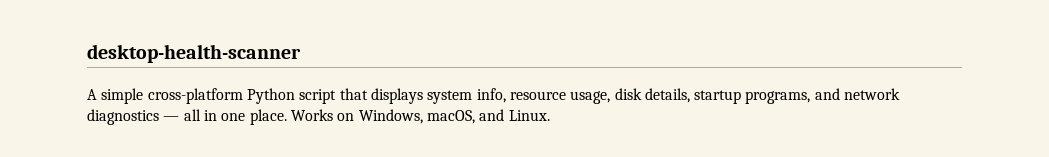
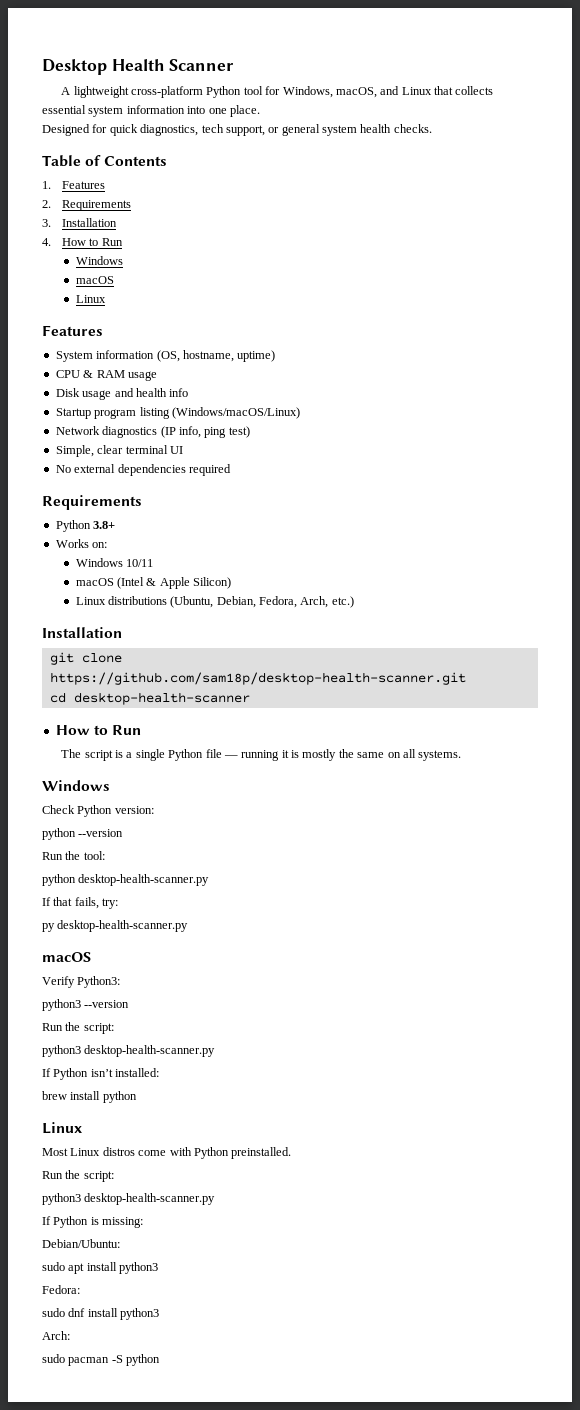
- desktop-health-scanner
+ Desktop Health Scanner
- A simple cross-platform Python script that displays system info, resource usage, disk details, startup programs, and network diagnostics — all in one place. Works on Windows, macOS, and Linux.
+ A lightweight cross-platform Python tool for Windows, macOS, and Linux that collects essential system information into one place.
+ Designed for quick diagnostics, tech support, or general system health checks.
+ Table of Contents
+ 1. Features
+ 2. Requirements
+ 3. Installation
+ 4. How to Run
+ Windows
+ macOS
+ Linux
+ Features
+ System information (OS, hostname, uptime)
+ CPU & RAM usage
+ Disk usage and health info
+ Startup program listing (Windows/macOS/Linux)
+ Network diagnostics (IP info, ping test)
+ Simple, clear terminal UI
+ No external dependencies required
+ Requirements
+ Python 3.8+
+ Works on:
+ Windows 10/11
+ macOS (Intel & Apple Silicon)
+ Linux distributions (Ubuntu, Debian, Fedora, Arch, etc.)
+ Installation
+ git clone https://github.com/sam18p/desktop-health-scanner.git
+ cd desktop-health-scanner
+ How to Run
+ The script is a single Python file — running it is mostly the same on all systems.
+ Windows
+ Check Python version:
+ python --version
+ Run the tool:
+ python desktop-health-scanner.py
+ If that fails, try:
+ py desktop-health-scanner.py
+ macOS
+ Verify Python3:
+ python3 --version
+ Run the script:
+ python3 desktop-health-scanner.py
+ If Python isn’t installed:
+ brew install python
+ Linux
+ Most Linux distros come with Python preinstalled.
+ Run the script:
+ python3 desktop-health-scanner.py
+ If Python is missing:
+ Debian/Ubuntu:
+ sudo apt install python3
+ Fedora:
+ sudo dnf install python3
+ Arch:
+ sudo pacman -S python

